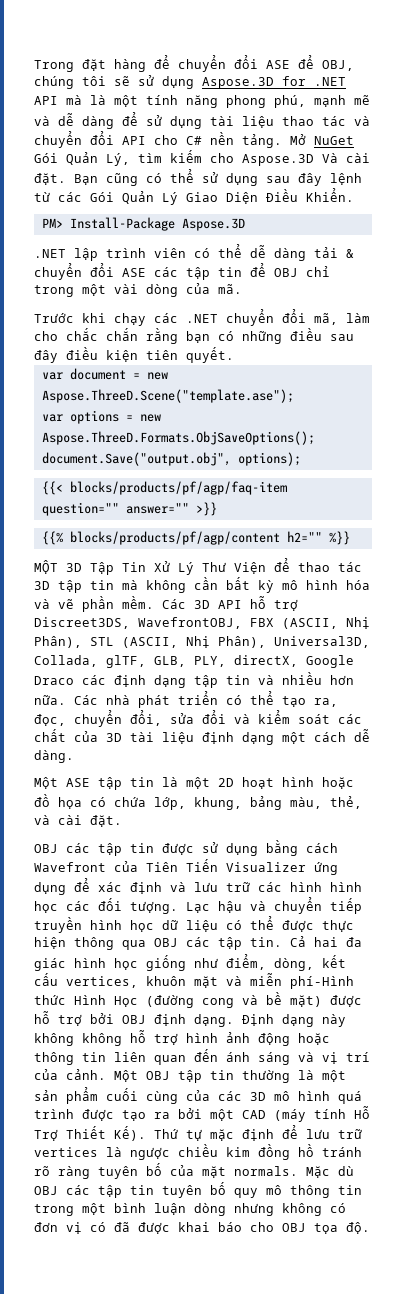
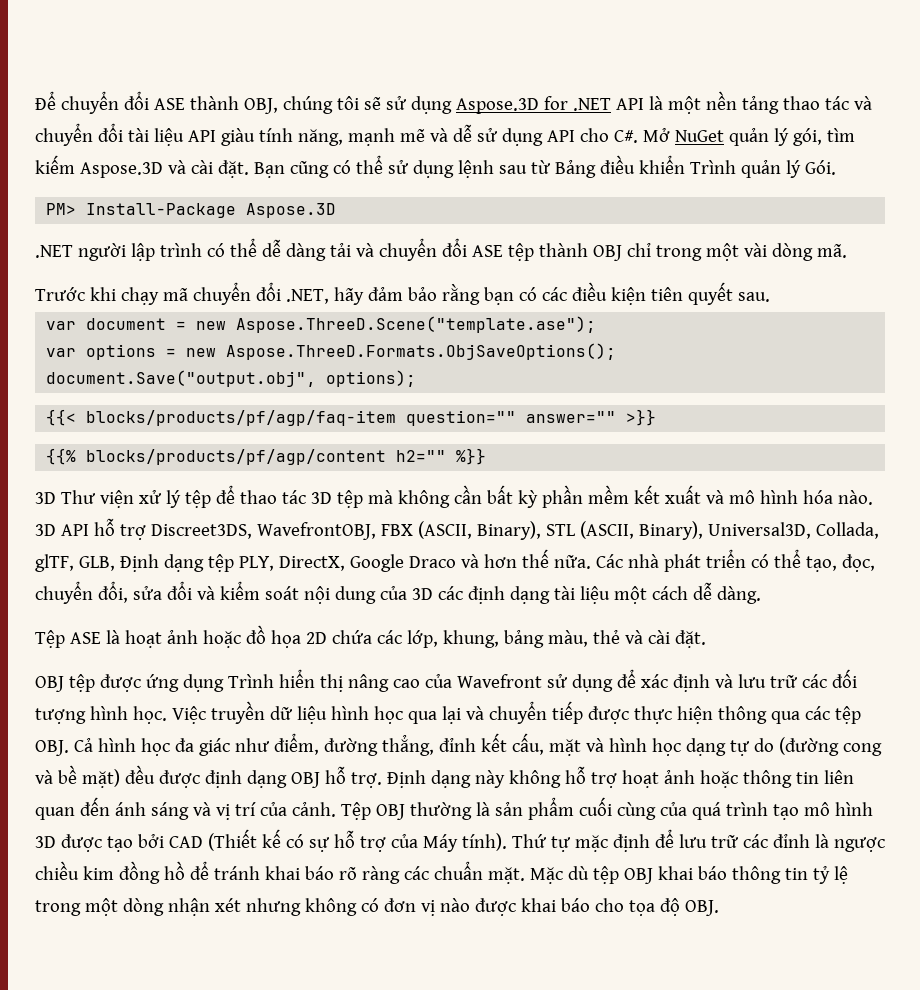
- Trong đặt hàng để chuyển đổi ASE để OBJ, chúng tôi sẽ sử dụng Aspose.3D for .NET API mà là một tính năng phong phú, mạnh mẽ và dễ dàng để sử dụng tài liệu thao tác và chuyển đổi API cho C# nền tảng. Mở NuGet Gói Quản Lý, tìm kiếm cho Aspose.3D Và cài đặt.
+ Để chuyển đổi ASE thành OBJ, chúng tôi sẽ sử dụng Aspose.3D for .NET API là một nền tảng thao tác và chuyển đổi tài liệu API giàu tính năng, mạnh mẽ và dễ sử dụng API cho C#. Mở NuGet quản lý gói, tìm kiếm Aspose.3D và cài đặt.
- Bạn cũng có thể sử dụng sau đây lệnh từ các Gói Quản Lý Giao Diện Điều Khiển.
+ Bạn cũng có thể sử dụng lệnh sau từ Bảng điều khiển Trình quản lý Gói.
- .NET lập trình viên có thể dễ dàng tải & chuyển đổi ASE các tập tin để OBJ chỉ trong một vài dòng của mã.
+ .NET người lập trình có thể dễ dàng tải và chuyển đổi ASE tệp thành OBJ chỉ trong một vài dòng mã.
- Trước khi chạy các .NET chuyển đổi mã, làm cho chắc chắn rằng bạn có những điều sau đây điều kiện tiên quyết.
+ Trước khi chạy mã chuyển đổi .NET, hãy đảm bảo rằng bạn có các điều kiện tiên quyết sau.
- MỘT 3D Tập Tin Xử Lý Thư Viện để thao tác 3D tập tin mà không cần bất kỳ mô hình hóa và vẽ phần mềm. Các 3D API hỗ trợ Discreet3DS, WavefrontOBJ, FBX (ASCII, Nhị Phân), STL (ASCII, Nhị Phân), Universal3D, Collada, glTF, GLB, PLY, directX, Google Draco các định dạng tập tin và nhiều hơn nữa.
+ 3D Thư viện xử lý tệp để thao tác 3D tệp mà không cần bất kỳ phần mềm kết xuất và mô hình hóa nào. 3D API hỗ trợ Discreet3DS, WavefrontOBJ, FBX (ASCII, Binary), STL (ASCII, Binary), Universal3D, Collada, glTF, GLB, Định dạng tệp PLY, DirectX, Google Draco và hơn thế nữa.
- Các nhà phát triển có thể tạo ra, đọc, chuyển đổi, sửa đổi và kiểm soát các chất của 3D tài liệu định dạng một cách dễ dàng.
- Một ASE tập tin là một 2D hoạt hình hoặc đồ họa có chứa lớp, khung, bảng màu, thẻ, và cài đặt.
+ Các nhà phát triển có thể tạo, đọc, chuyển đổi, sửa đổi và kiểm soát nội dung của 3D các định dạng tài liệu một cách dễ dàng.
+ Tệp ASE là hoạt ảnh hoặc đồ họa 2D chứa các lớp, khung, bảng màu, thẻ và cài đặt.
- OBJ các tập tin được sử dụng bằng cách Wavefront của Tiên Tiến Visualizer ứng dụng để xác định và lưu trữ các hình hình học các đối tượng. Lạc hậu và chuyển tiếp truyền hình học dữ liệu có thể được thực hiện thông qua OBJ các tập tin. Cả hai đa giác hình học giống như điểm, dòng, kết cấu vertices, khuôn mặt và miễn phí-Hình thức Hình Học (đường cong và bề mặt) được hỗ trợ bởi OBJ định dạng.
+ OBJ tệp được ứng dụng Trình hiển thị nâng cao của Wavefront sử dụng để xác định và lưu trữ các đối tượng hình học. Việc truyền dữ liệu hình học qua lại và chuyển tiếp được thực hiện thông qua các tệp OBJ. Cả hình học đa giác như điểm, đường thẳng, đỉnh kết cấu, mặt và hình học dạng tự do (đường cong và bề mặt) đều được định dạng OBJ hỗ trợ.
- Định dạng này không không hỗ trợ hình ảnh động hoặc thông tin liên quan đến ánh sáng và vị trí của cảnh.
+ Định dạng này không hỗ trợ hoạt ảnh hoặc thông tin liên quan đến ánh sáng và vị trí của cảnh.
- Một OBJ tập tin thường là một sản phẩm cuối cùng của các 3D mô hình quá trình được tạo ra bởi một CAD (máy tính Hỗ Trợ Thiết Kế). Thứ tự mặc định để lưu trữ vertices là ngược chiều kim đồng hồ tránh rõ ràng tuyên bố của mặt normals. Mặc dù OBJ các tập tin tuyên bố quy mô thông tin trong một bình luận dòng nhưng không có đơn vị có đã được khai báo cho OBJ tọa độ.
+ Tệp OBJ thường là sản phẩm cuối cùng của quá trình tạo mô hình 3D được tạo bởi CAD (Thiết kế có sự hỗ trợ của Máy tính). Thứ tự mặc định để lưu trữ các đỉnh là ngược chiều kim đồng hồ để tránh khai báo rõ ràng các chuẩn mặt. Mặc dù tệp OBJ khai báo thông tin tỷ lệ trong một dòng nhận xét nhưng không có đơn vị nào được khai báo cho tọa độ OBJ.

